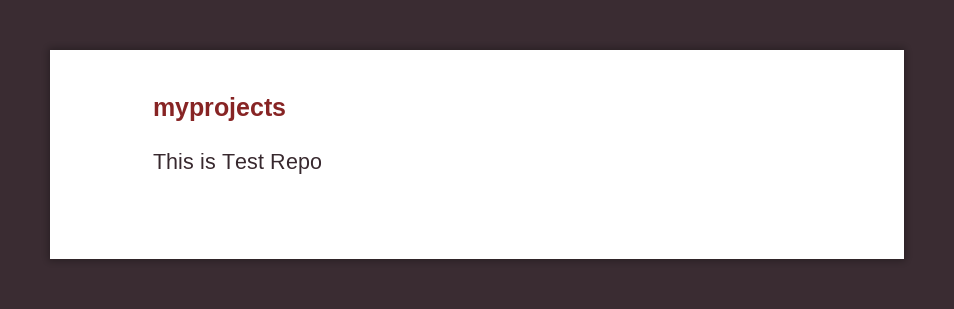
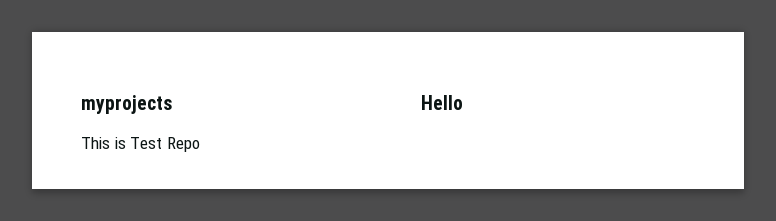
+ Hello

